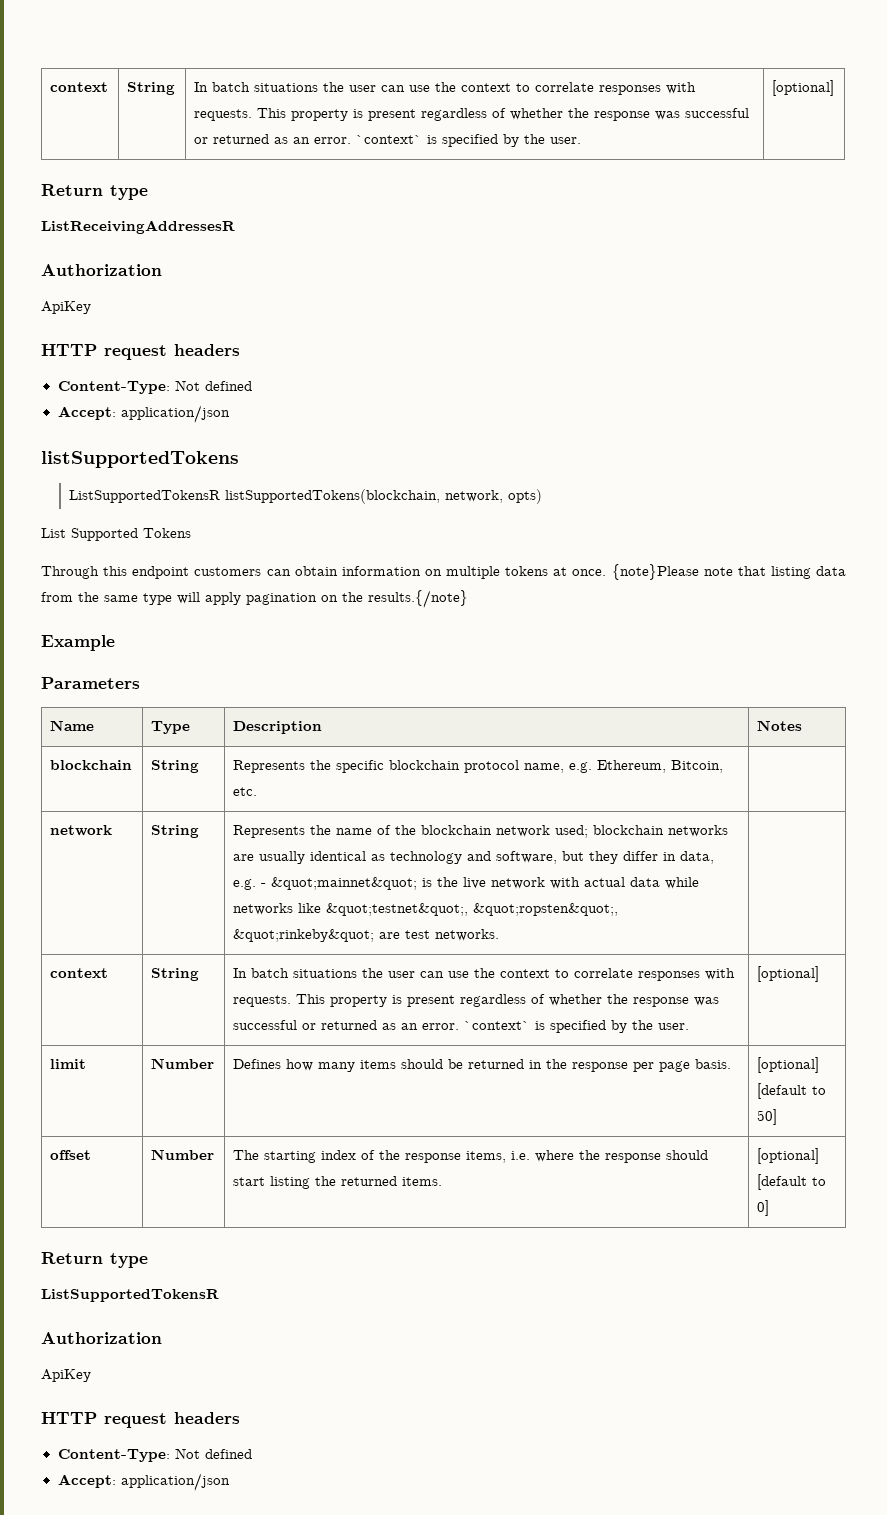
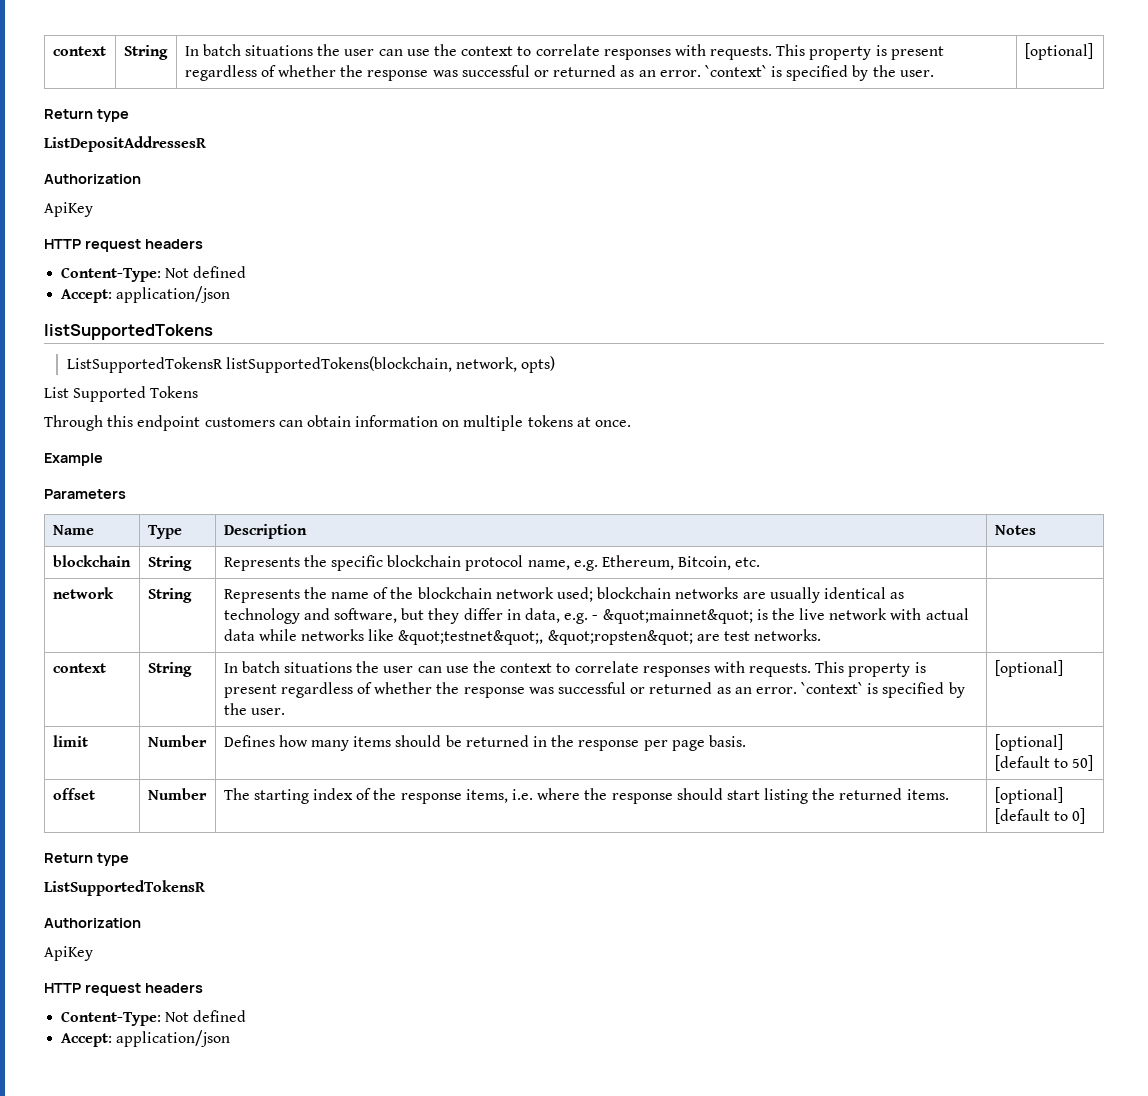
- ListReceivingAddressesR
+ ListDepositAddressesR
- {note}Please note that listing data from the same type will apply pagination on the results.{/note}
- Represents the name of the blockchain network used; blockchain networks are usually identical as technology and software, but they differ in data, e.g. - &quot;mainnet&quot; is the live network with actual data while networks like &quot;testnet&quot;, &quot;ropsten&quot;, &quot;rinkeby&quot; are test networks.
+ Represents the name of the blockchain network used; blockchain networks are usually identical as technology and software, but they differ in data, e.g. - &quot;mainnet&quot; is the live network with actual data while networks like &quot;testnet&quot;, &quot;ropsten&quot; are test networks.

